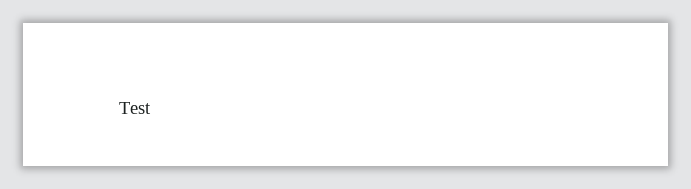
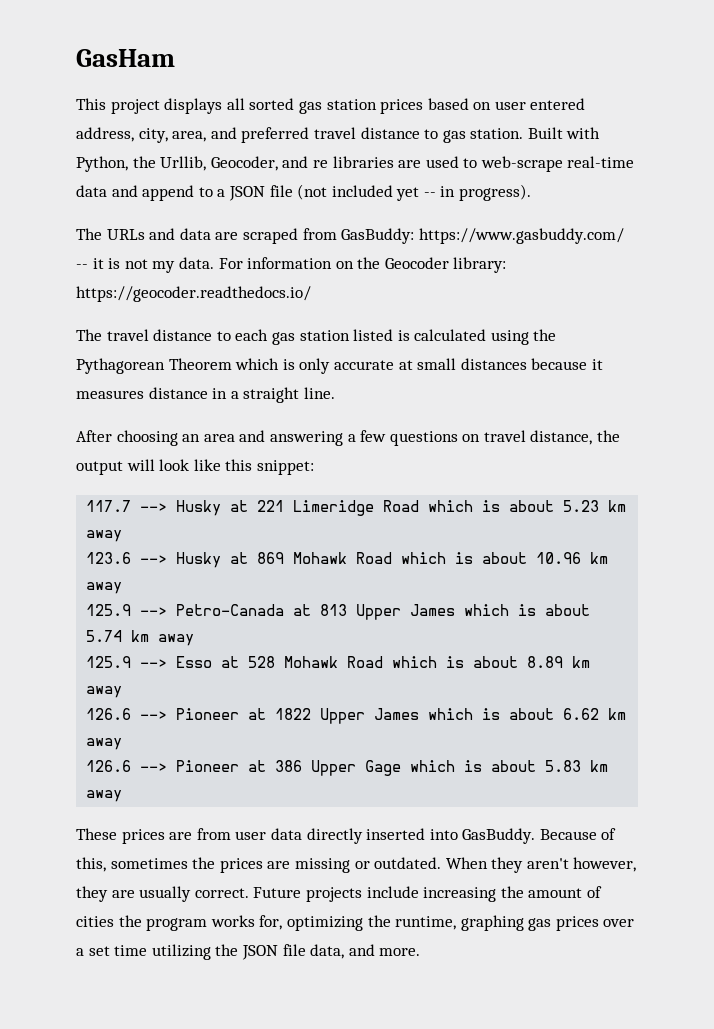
- Test
+ GasHam
+ This project displays all sorted gas station prices based on user entered address, city, area, and preferred travel distance to gas station. Built with Python, the Urllib, Geocoder, and re libraries are used to web-scrape real-time data and append to a JSON file (not included yet -- in progress).
+ The URLs and data are scraped from GasBuddy: https://www.gasbuddy.com/ -- it is not my data. For information on the Geocoder library: https://geocoder.readthedocs.io/
+ The travel distance to each gas station listed is calculated using the Pythagorean Theorem which is only accurate at small distances because it measures distance in a straight line.
+ After choosing an area and answering a few questions on travel distance, the output will look like this snippet:
+ 117.7 --> Husky at 221 Limeridge Road which is about 5.23 km away
+ 123.6 --> Husky at 869 Mohawk Road which is about 10.96 km away
+ 125.9 --> Petro-Canada at 813 Upper James which is about 5.74 km away
+ 125.9 --> Esso at 528 Mohawk Road which is about 8.89 km away
+ 126.6 --> Pioneer at 1822 Upper James which is about 6.62 km away
+ 126.6 --> Pioneer at 386 Upper Gage which is about 5.83 km away
+ These prices are from user data directly inserted into GasBuddy. Because of this, sometimes the prices are missing or outdated. When they aren't however, they are usually correct. Future projects include increasing the amount of cities the program works for, optimizing the runtime, graphing gas prices over a set time utilizing the JSON file data, and more.

